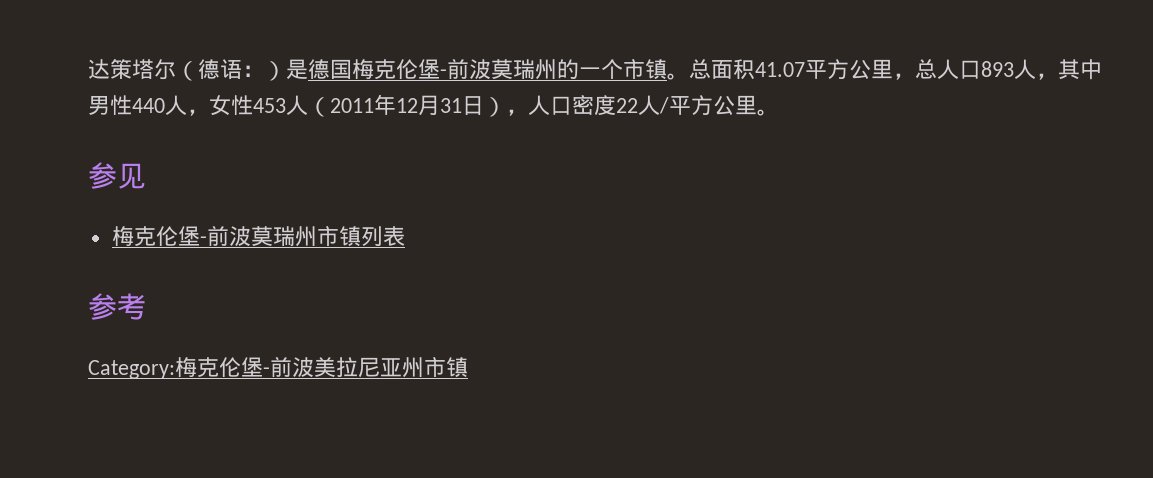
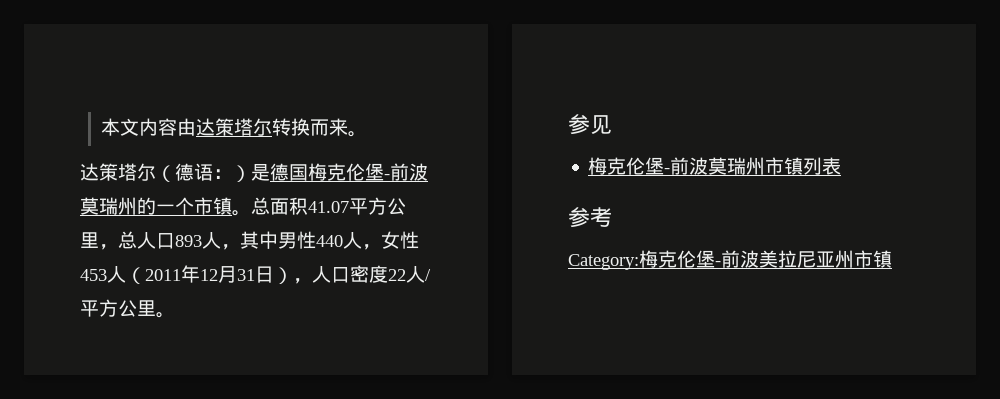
+ 本文内容由达策塔尔转换而来。

